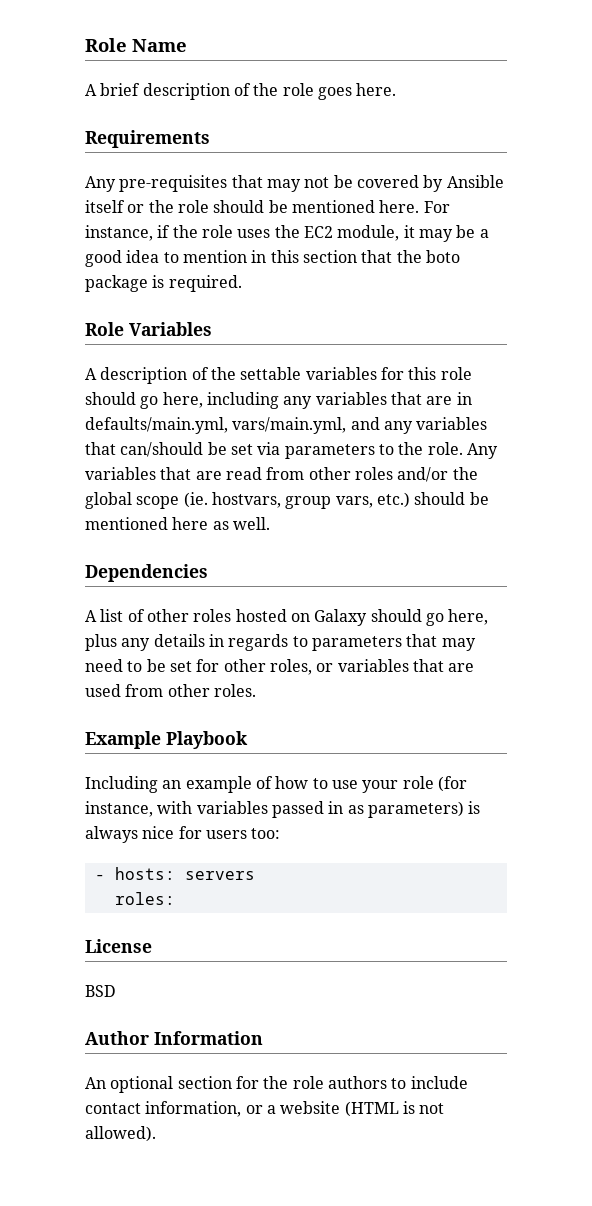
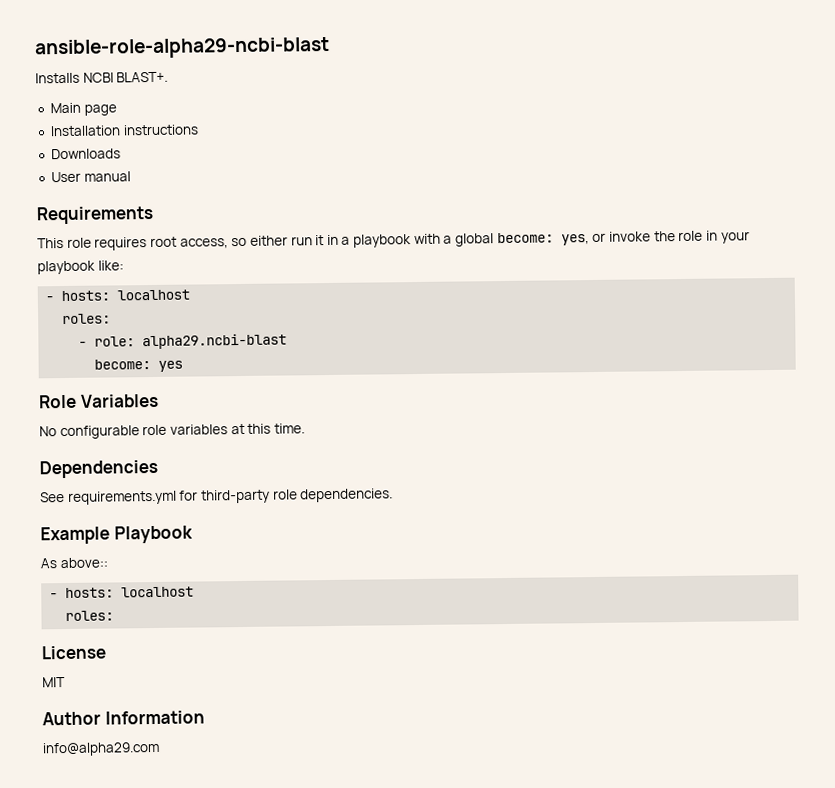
- Role Name
- A brief description of the role goes here.
+ ansible-role-alpha29-ncbi-blast
+ Installs NCBI BLAST+.
+ Main page
+ Installation instructions
+ Downloads
+ User manual
  Requirements
- Any pre-requisites that may not be covered by Ansible itself or the role should be mentioned here. For instance, if the role uses the EC2 module, it may be a good idea to mention in this section that the boto package is required.
+ This role requires root access, so either run it in a playbook with a global become: yes, or invoke the role in your playbook like:
+ - hosts: localhost
+ roles:
+ - role: alpha29.ncbi-blast
+ become: yes
  Role Variables
- A description of the settable variables for this role should go here, including any variables that are in defaults/main.yml, vars/main.yml, and any variables that can/should be set via parameters to the role. Any variables that are read from other roles and/or the global scope (ie. hostvars, group vars, etc.) should be mentioned here as well.
+ No configurable role variables at this time.
  Dependencies
- A list of other roles hosted on Galaxy should go here, plus any details in regards to parameters that may need to be set for other roles, or variables that are used from other roles.
+ See requirements.yml for third-party role dependencies.
  Example Playbook
- Including an example of how to use your role (for instance, with variables passed in as parameters) is always nice for users too:
- - hosts: servers
+ As above::
+ - hosts: localhost
- BSD
+ MIT
- An optional section for the role authors to include contact information, or a website (HTML is not allowed).
+ info@alpha29.com

